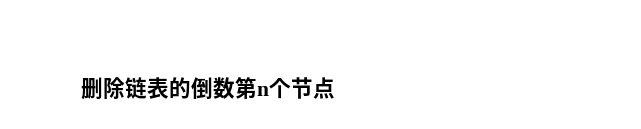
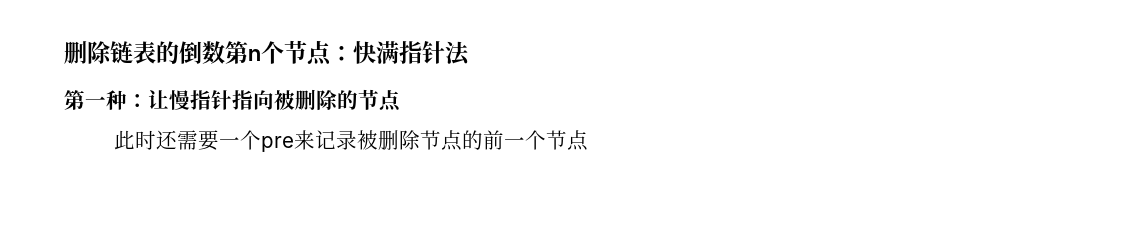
- 删除链表的倒数第n个节点
+ 删除链表的倒数第n个节点：快满指针法
+ 第一种：让慢指针指向被删除的节点
+ 此时还需要一个pre来记录被删除节点的前一个节点

